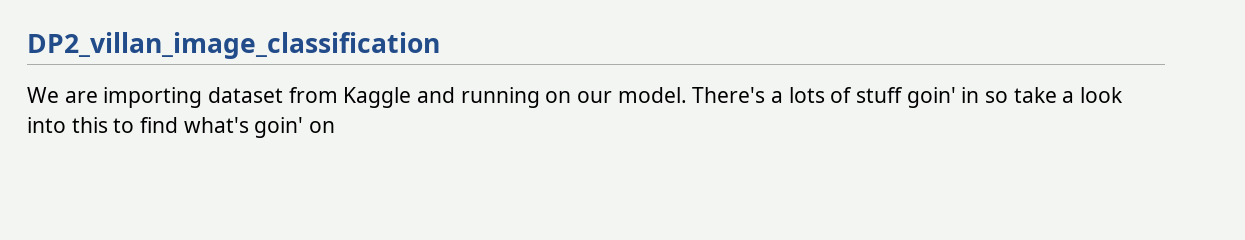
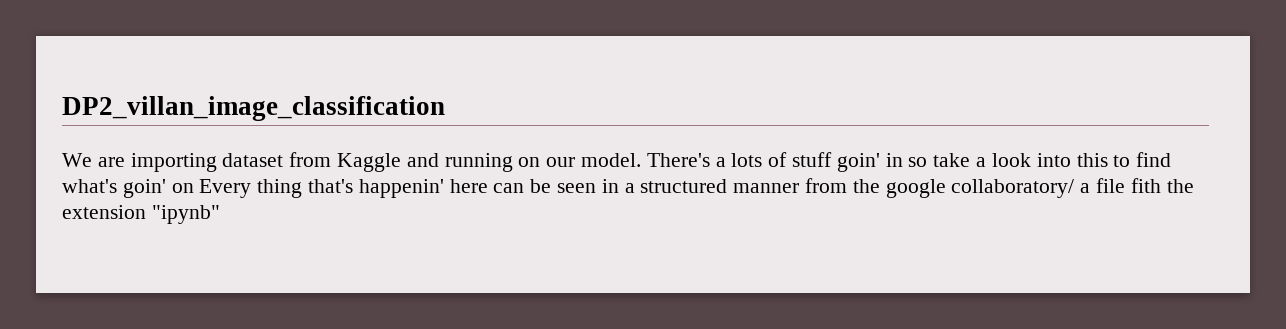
- There's a lots of stuff goin' in so take a look into this to find what's goin' on
+ There's a lots of stuff goin' in so take a look into this to find what's goin' on Every thing that's happenin' here can be seen in a structured manner from the google collaboratory/ a file fith the extension "ipynb"

